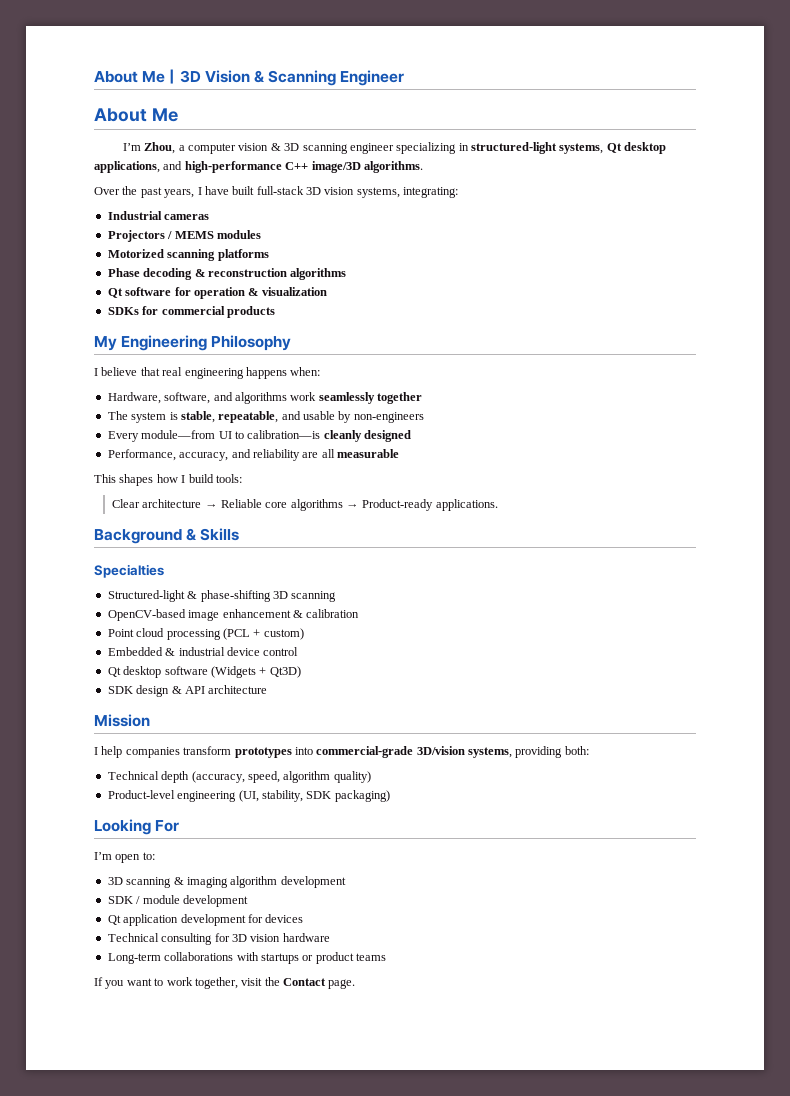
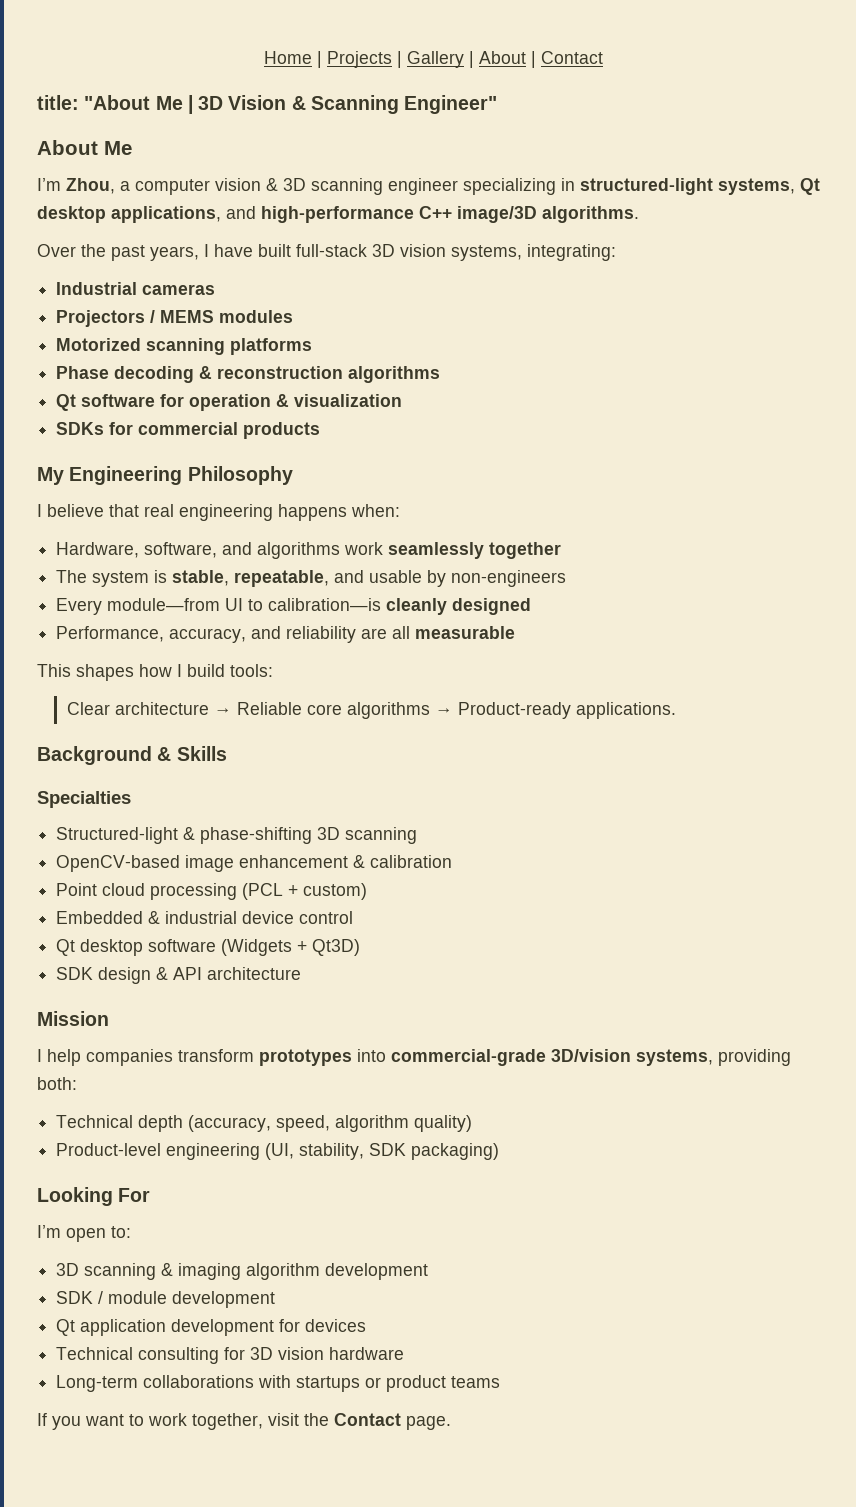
- About Me | 3D Vision & Scanning Engineer
+ Home | Projects | Gallery | About | Contact
+ title: "About Me | 3D Vision & Scanning Engineer"

